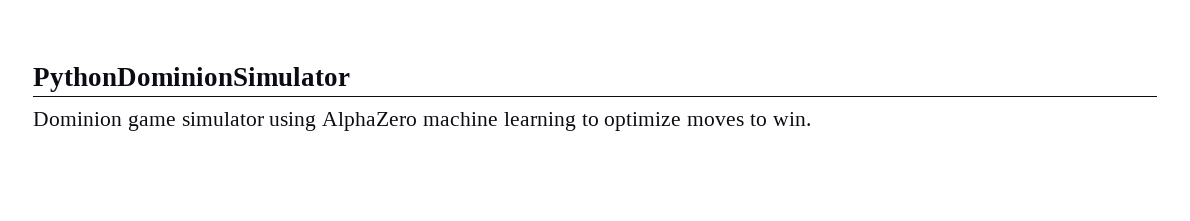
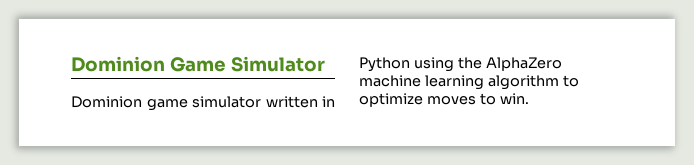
- PythonDominionSimulator
+ Dominion Game Simulator
- Dominion game simulator using AlphaZero machine learning to optimize moves to win.
+ Dominion game simulator written in Python using the AlphaZero machine learning algorithm to optimize moves to win.

